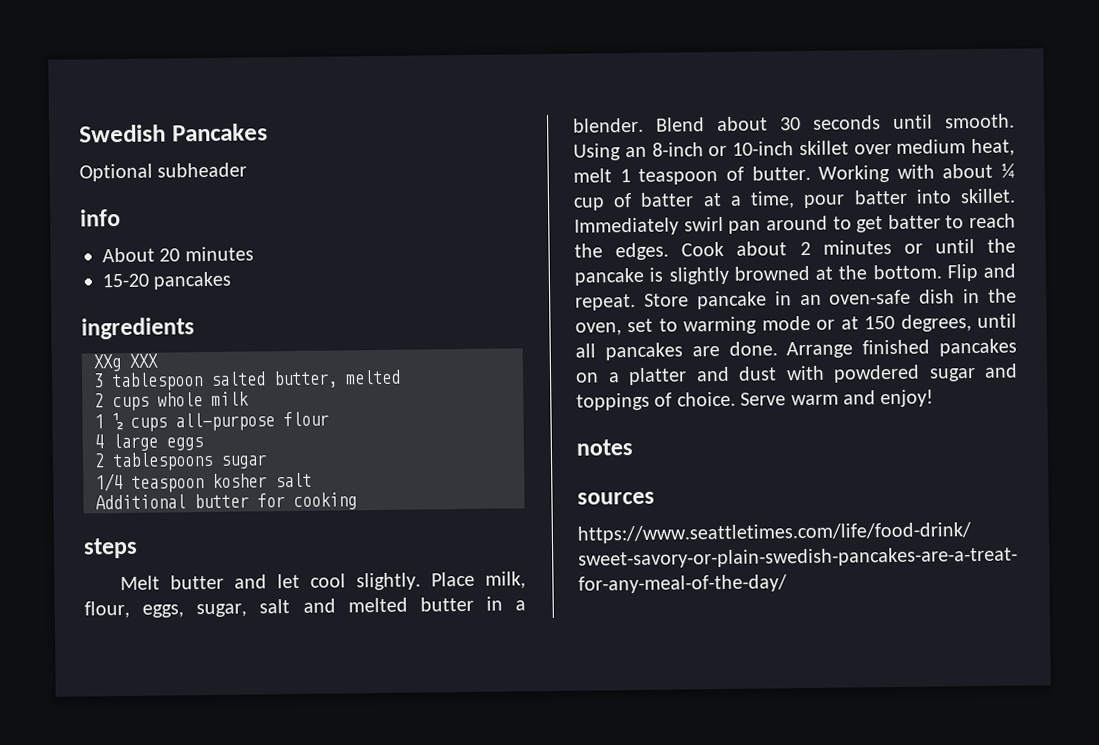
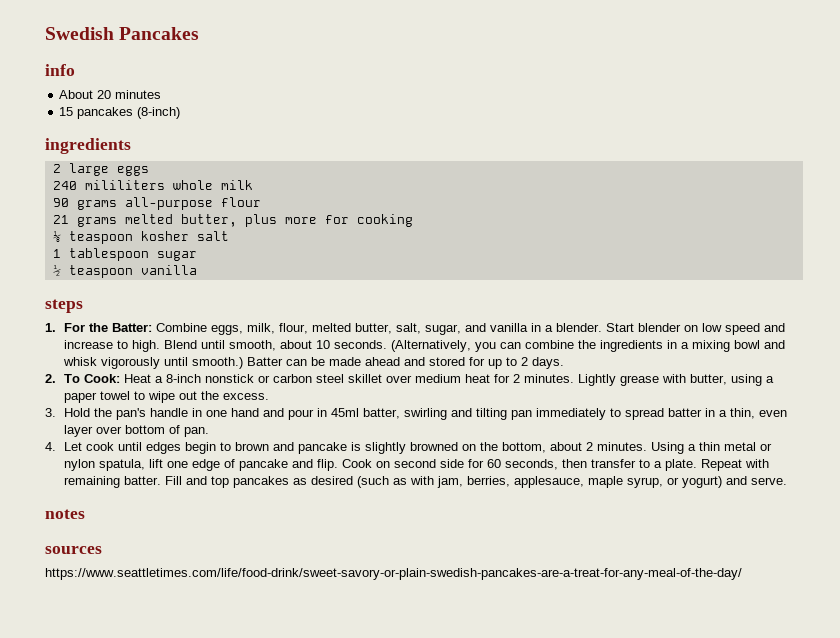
- Optional subheader
- 15-20 pancakes
+ 15 pancakes (8-inch)
- XXg XXX
- 3 tablespoon salted butter, melted
- 2 cups whole milk
+ 2 large eggs
+ 240 mililiters whole milk
- 1 ½ cups all-purpose flour
+ 90 grams all-purpose flour
- 4 large eggs
- 2 tablespoons sugar
- 1/4 teaspoon kosher salt
- Additional butter for cooking
+ 21 grams melted butter, plus more for cooking
+ ⅛ teaspoon kosher salt
+ 1 tablespoon sugar
+ ½ teaspoon vanilla
  steps
- Melt butter and let cool slightly. Place milk, flour, eggs, sugar, salt and melted butter in a blender. Blend about 30 seconds until smooth. Using an 8-inch or 10-inch skillet over medium heat, melt 1 teaspoon of butter. Working with about ¼ cup of batter at a time, pour batter into skillet. Immediately swirl pan around to get batter to reach the edges. Cook about 2 minutes or until the pancake is slightly browned at the bottom. Flip and repeat. Store pancake in an oven-safe dish in the oven, set to warming mode or at 150 degrees, until all pancakes are done. Arrange finished pancakes on a platter and dust with powdered sugar and toppings of choice. Serve warm and enjoy!
+ 1. For the Batter: Combine eggs, milk, flour, melted butter, salt, sugar, and vanilla in a blender. Start blender on low speed and increase to high. Blend until smooth, about 10 seconds. (Alternatively, you can combine the ingredients in a mixing bowl and whisk vigorously until smooth.) Batter can be made ahead and stored for up to 2 days.
+ 2. To Cook: Heat a 8-inch nonstick or carbon steel skillet over medium heat for 2 minutes. Lightly grease with butter, using a paper towel to wipe out the excess.
+ 3. Hold the pan's handle in one hand and pour in 45ml batter, swirling and tilting pan immediately to spread batter in a thin, even layer over bottom of pan.
+ 4. Let cook until edges begin to brown and pancake is slightly browned on the bottom, about 2 minutes. Using a thin metal or nylon spatula, lift one edge of pancake and flip. Cook on second side for 60 seconds, then transfer to a plate. Repeat with remaining batter. Fill and top pancakes as desired (such as with jam, berries, applesauce, maple syrup, or yogurt) and serve.

